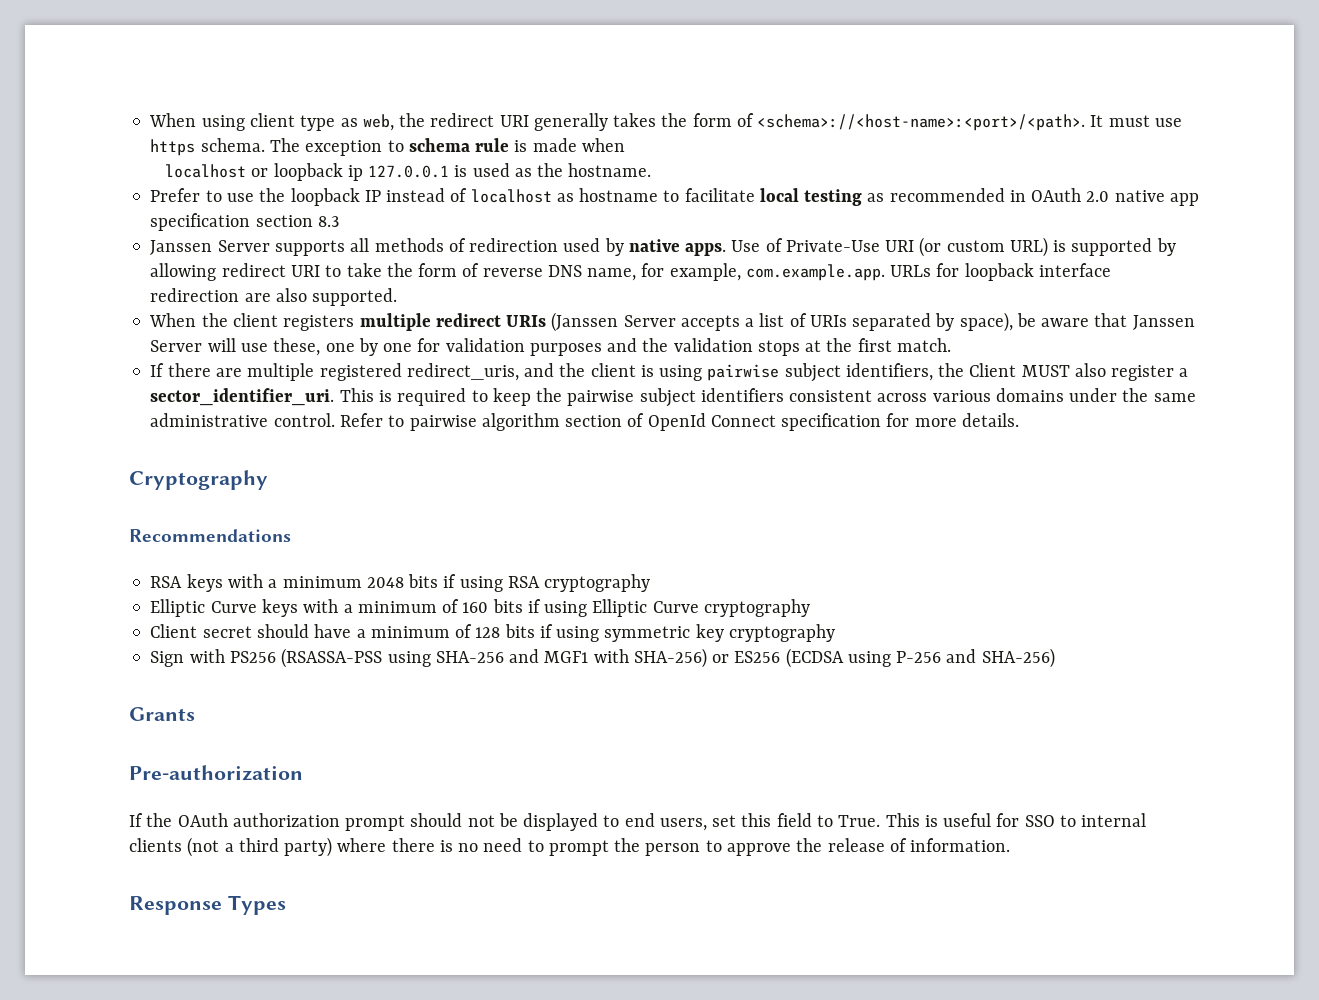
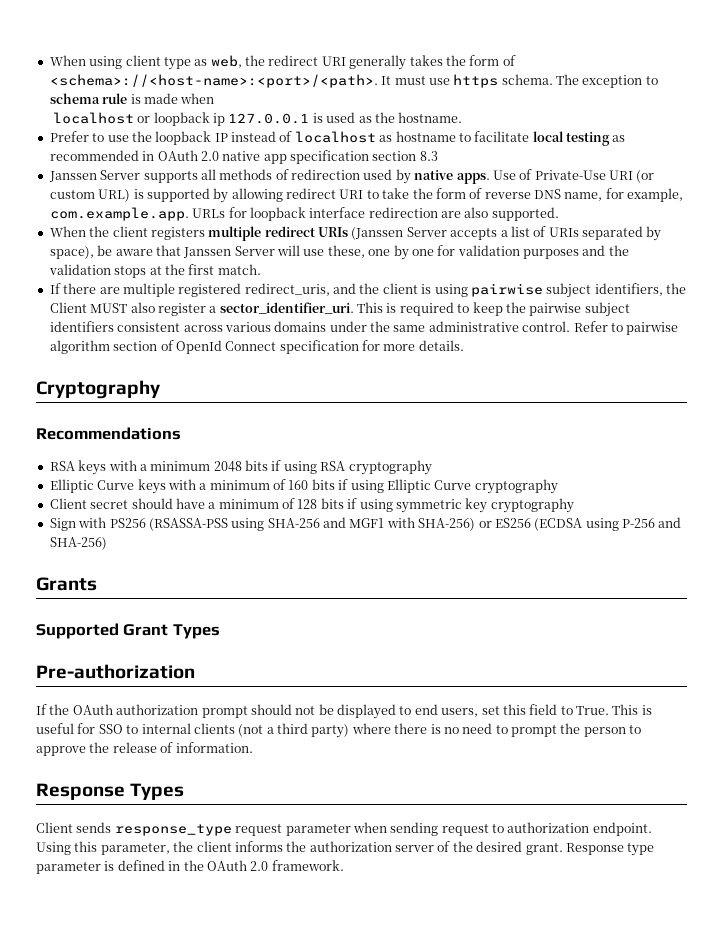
+ Supported Grant Types
+ Client sends response_type request parameter when sending request to authorization endpoint. Using this parameter, the client informs the authorization server of the desired grant. Response type parameter is defined in the OAuth 2.0 framework.

